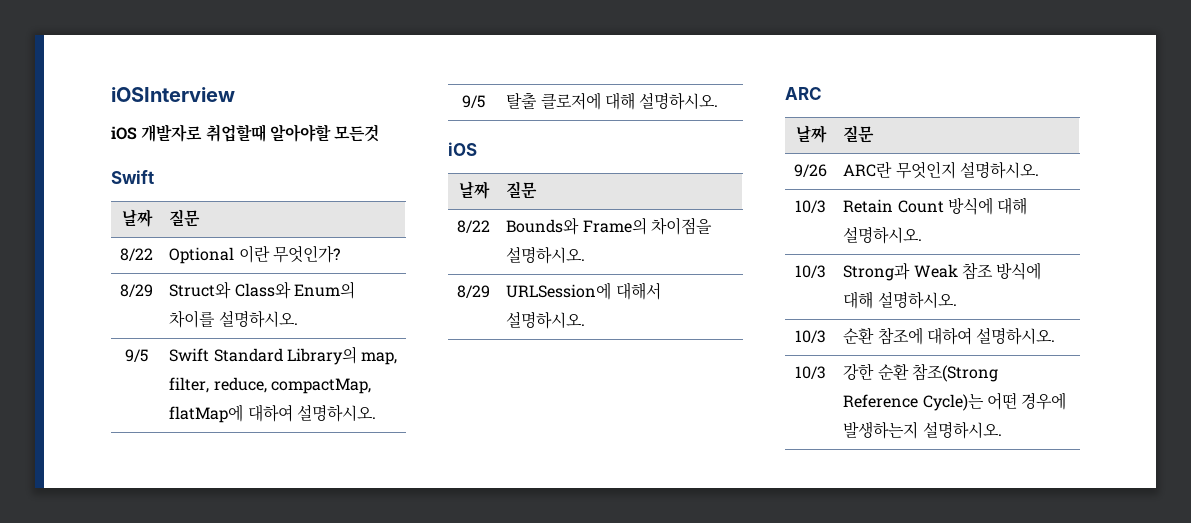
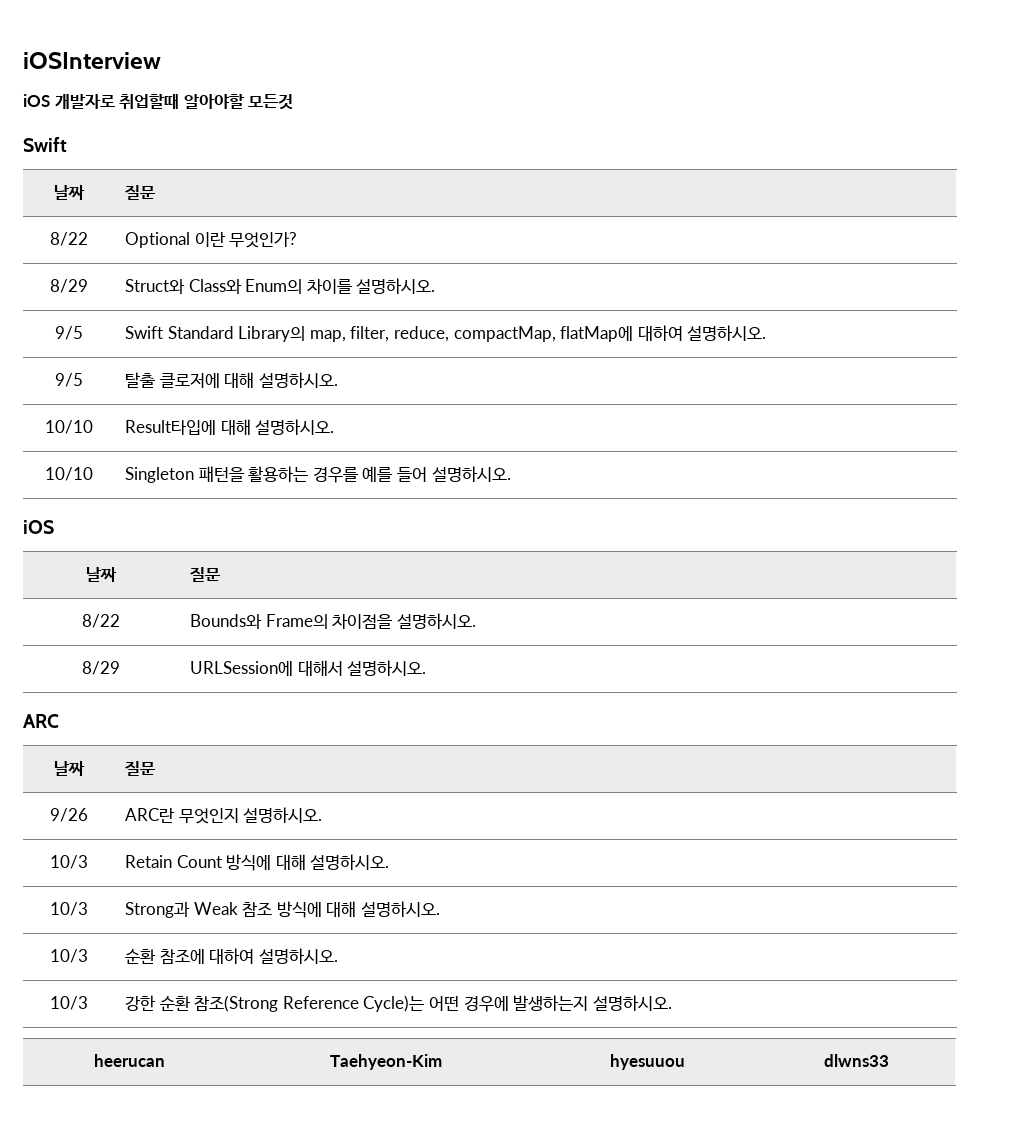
+ 10/10 | Result타입에 대해 설명하시오.
+ 10/10 | Singleton 패턴을 활용하는 경우를 예를 들어 설명하시오.
+ heerucan | Taehyeon-Kim | hyesuuou | dlwns33

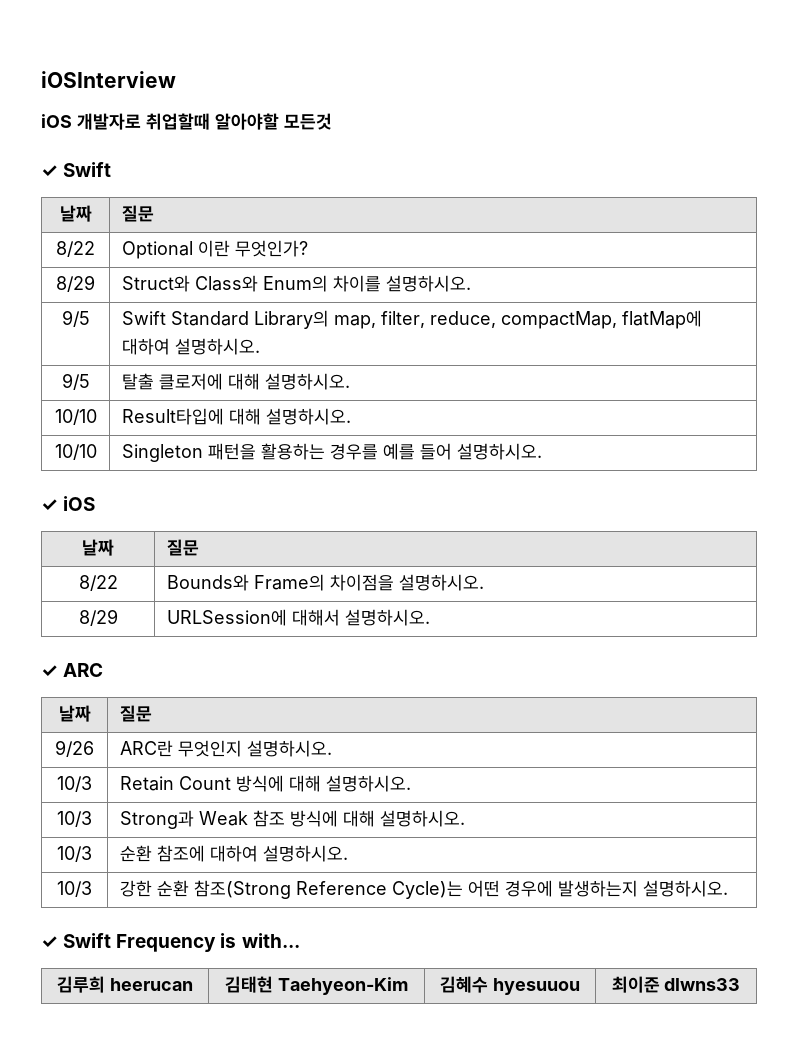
  iOS 개발자로 취업할때 알아야할 모든것
- Swift
+ ✓ Swift
  10/10 | Singleton 패턴을 활용하는 경우를 예를 들어 설명하시오.
- iOS
+ ✓ iOS
- ARC
+ ✓ ARC
- heerucan | Taehyeon-Kim | hyesuuou | dlwns33
+ ✓ Swift Frequency is with...
+ 김루희 heerucan | 김태현 Taehyeon-Kim | 김혜수 hyesuuou | 최이준 dlwns33

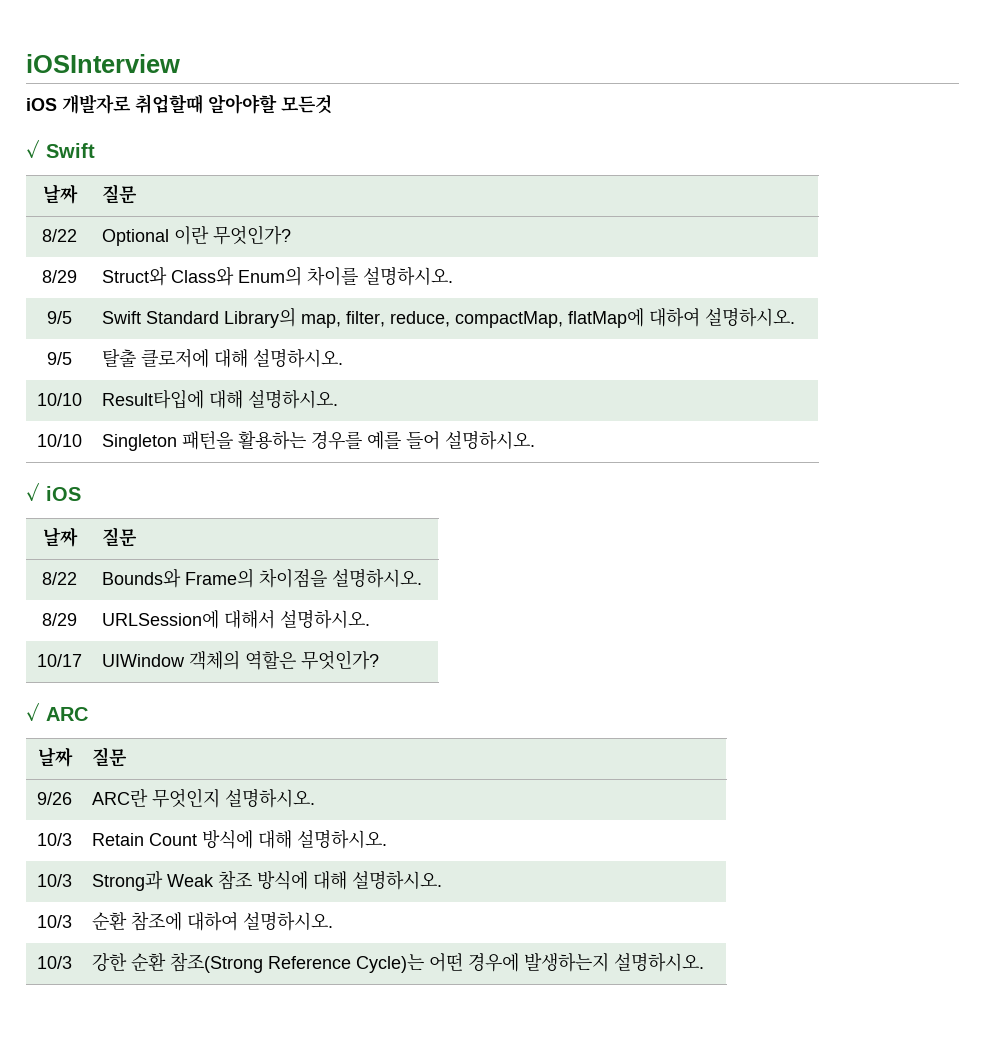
+ 10/17 | UIWindow 객체의 역할은 무엇인가?
- ✓ Swift Frequency is with...
- 김루희 heerucan | 김태현 Taehyeon-Kim | 김혜수 hyesuuou | 최이준 dlwns33

